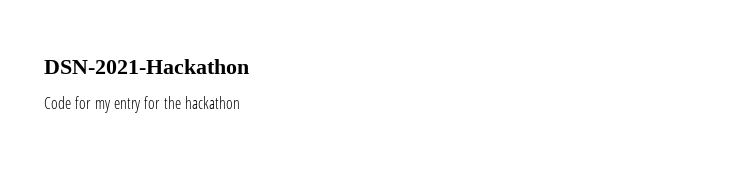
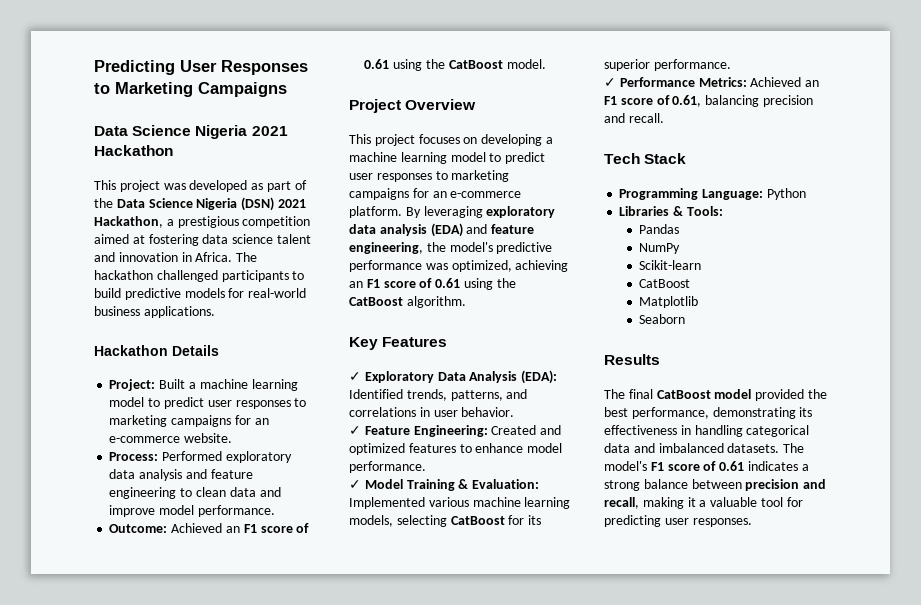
- DSN-2021-Hackathon
- Code for my entry for the hackathon
+ Predicting User Responses to Marketing Campaigns
+ Data Science Nigeria 2021 Hackathon
+ This project was developed as part of the Data Science Nigeria (DSN) 2021 Hackathon, a prestigious competition aimed at fostering data science talent and innovation in Africa. The hackathon challenged participants to build predictive models for real-world business applications.
+ Hackathon Details
+ Project: Built a machine learning model to predict user responses to marketing campaigns for an e-commerce website.
+ Process: Performed exploratory data analysis and feature engineering to clean data and improve model performance.
+ Outcome: Achieved an F1 score of 0.61 using the CatBoost model.
+ Project Overview
+ This project focuses on developing a machine learning model to predict user responses to marketing campaigns for an e-commerce platform. By leveraging exploratory data analysis (EDA) and feature engineering, the model's predictive performance was optimized, achieving an F1 score of 0.61 using the CatBoost algorithm.
+ Key Features
+ ✓ Exploratory Data Analysis (EDA): Identified trends, patterns, and correlations in user behavior.
+ ✓ Feature Engineering: Created and optimized features to enhance model performance.
+ ✓ Model Training & Evaluation: Implemented various machine learning models, selecting CatBoost for its superior performance.
+ ✓ Performance Metrics: Achieved an F1 score of 0.61, balancing precision and recall.
+ Tech Stack
+ Programming Language: Python
+ Libraries & Tools:
+ Pandas
+ NumPy
+ Scikit-learn
+ CatBoost
+ Matplotlib
+ Seaborn
+ Results
+ The final CatBoost model provided the best performance, demonstrating its effectiveness in handling categorical data and imbalanced datasets. The model's F1 score of 0.61 indicates a strong balance between precision and recall, making it a valuable tool for predicting user responses.

